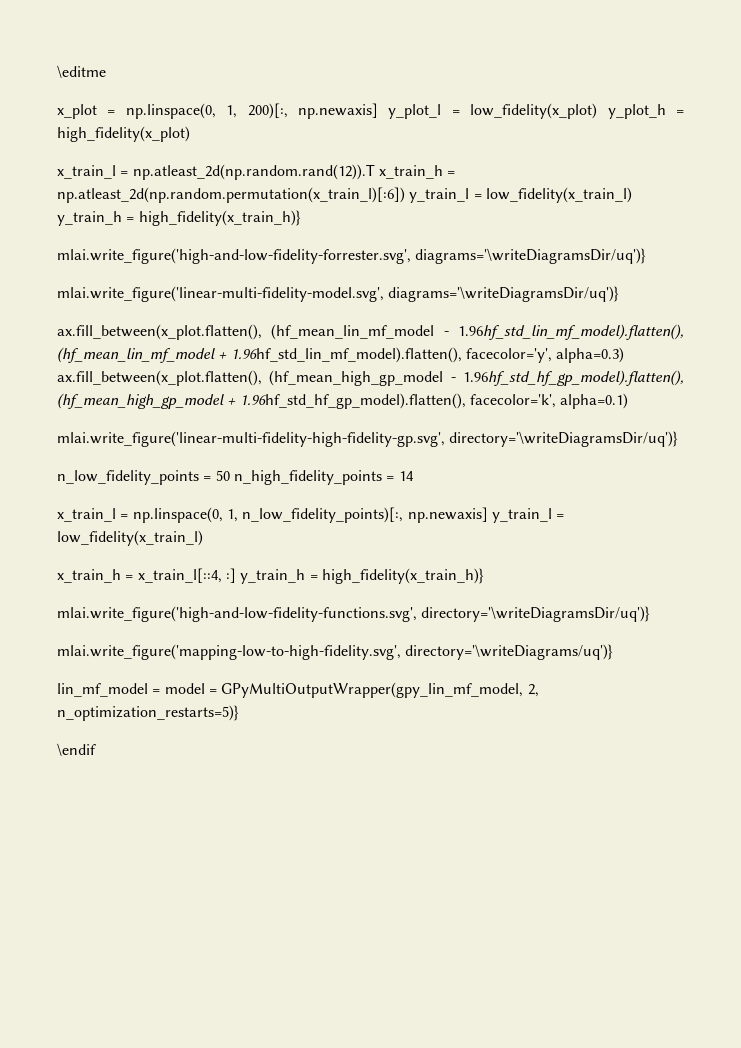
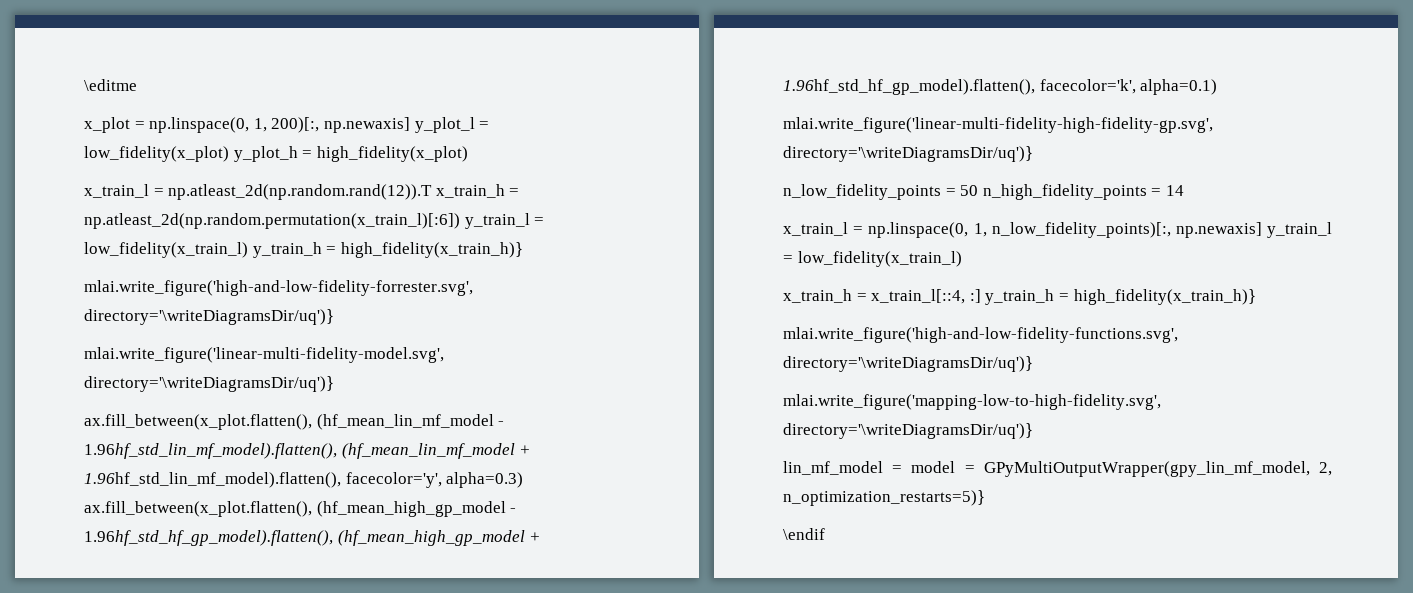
- mlai.write_figure('high-and-low-fidelity-forrester.svg', diagrams='\writeDiagramsDir/uq')}
+ mlai.write_figure('high-and-low-fidelity-forrester.svg', directory='\writeDiagramsDir/uq')}
- mlai.write_figure('linear-multi-fidelity-model.svg', diagrams='\writeDiagramsDir/uq')}
+ mlai.write_figure('linear-multi-fidelity-model.svg', directory='\writeDiagramsDir/uq')}
- mlai.write_figure('mapping-low-to-high-fidelity.svg', directory='\writeDiagrams/uq')}
+ mlai.write_figure('mapping-low-to-high-fidelity.svg', directory='\writeDiagramsDir/uq')}

